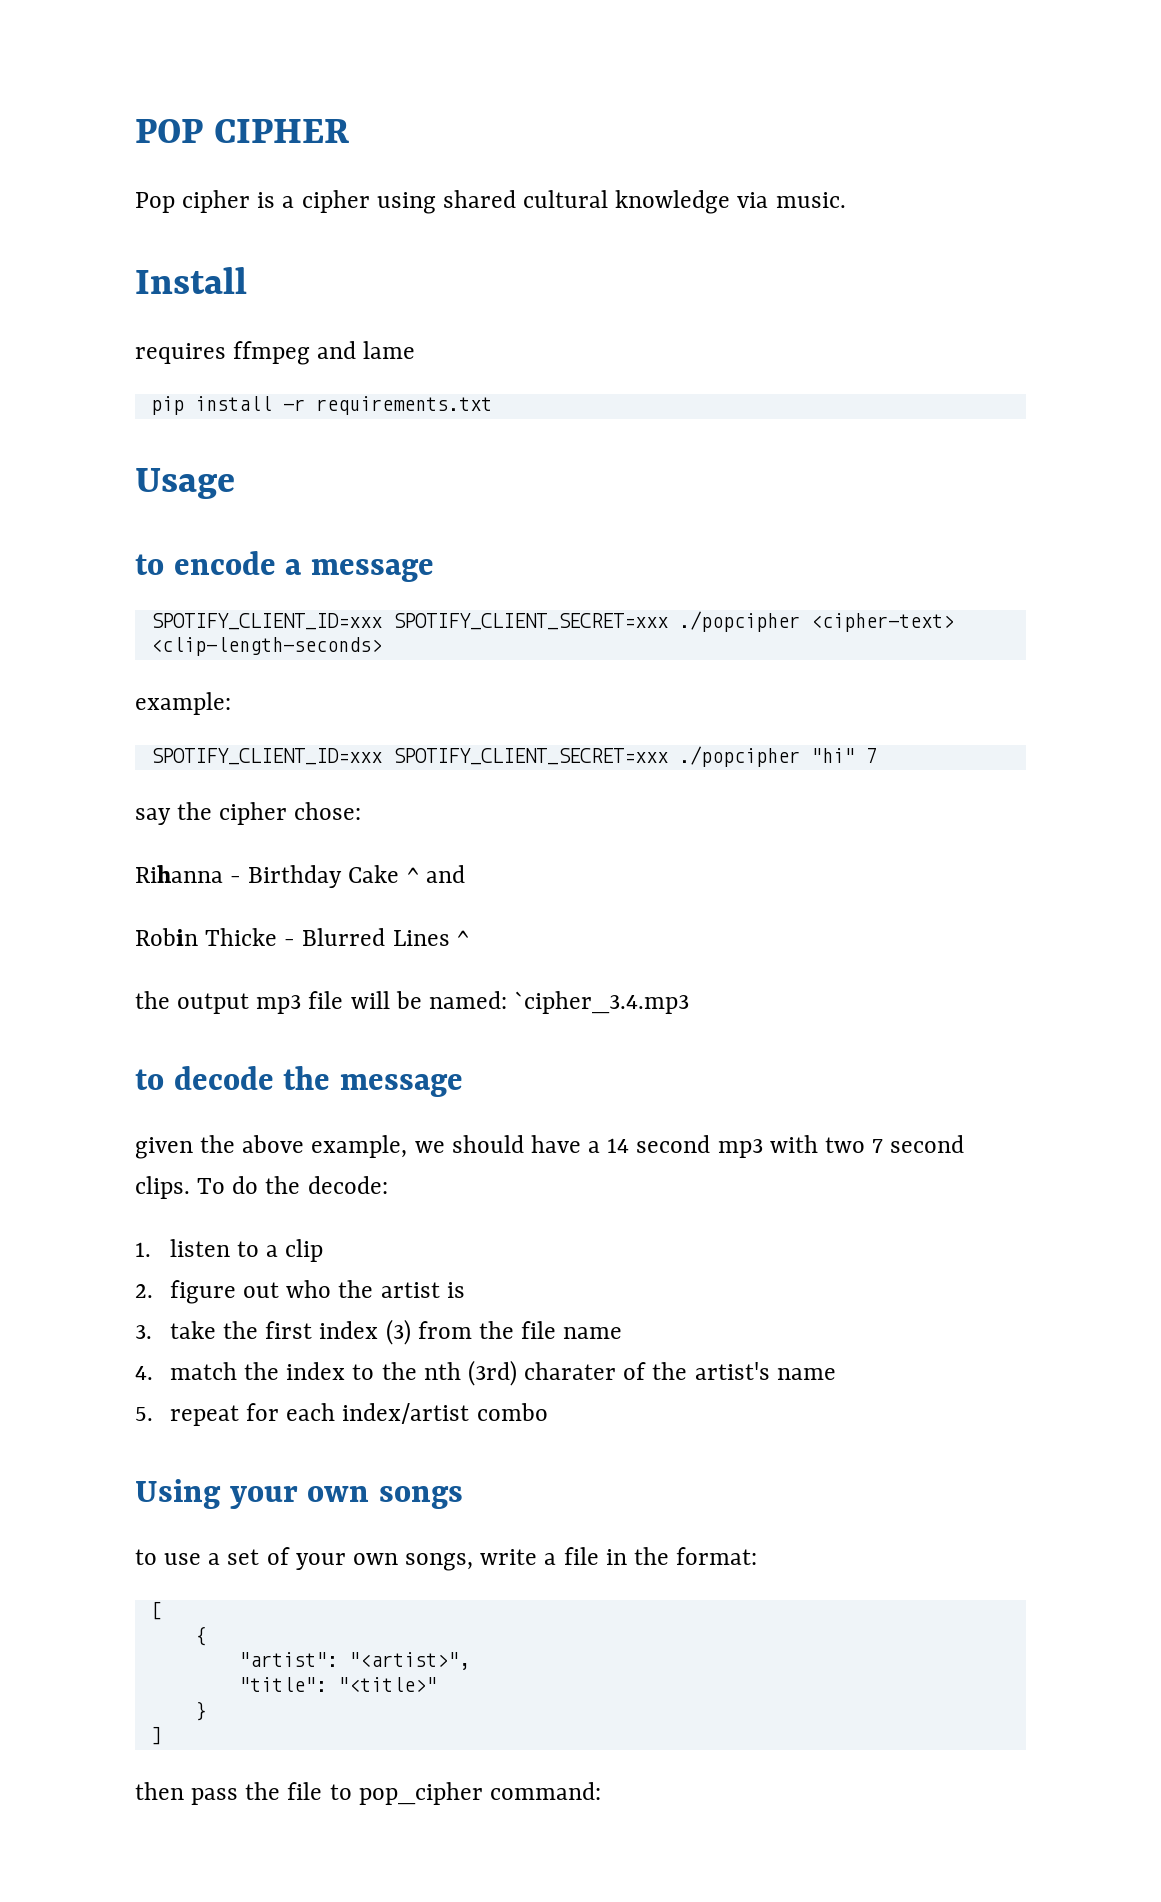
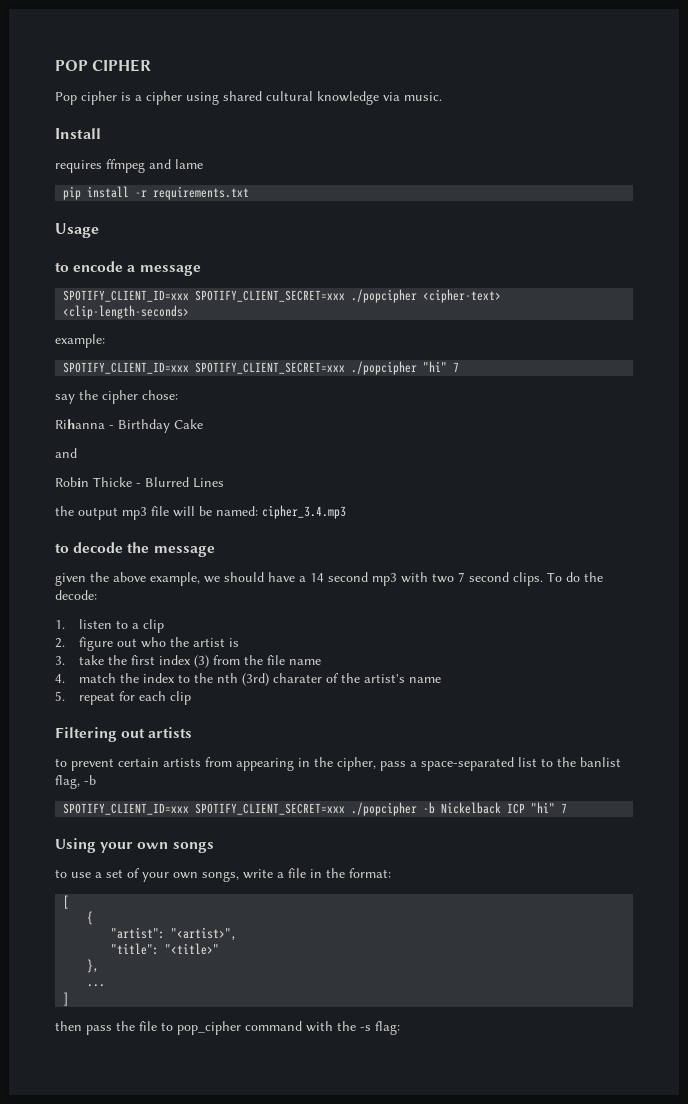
- Rihanna - Birthday Cake ^ and
+ Rihanna - Birthday Cake
+ and
- Robin Thicke - Blurred Lines ^
+ Robin Thicke - Blurred Lines
- the output mp3 file will be named: `cipher_3.4.mp3
+ the output mp3 file will be named: cipher_3.4.mp3
- 5. repeat for each index/artist combo
+ 5. repeat for each clip
+ Filtering out artists
+ to prevent certain artists from appearing in the cipher, pass a space-separated list to the banlist flag, -b
+ SPOTIFY_CLIENT_ID=xxx SPOTIFY_CLIENT_SECRET=xxx ./popcipher -b Nickelback ICP "hi" 7
- }
+ },
+ ...
- then pass the file to pop_cipher command:
+ then pass the file to pop_cipher command with the -s flag:

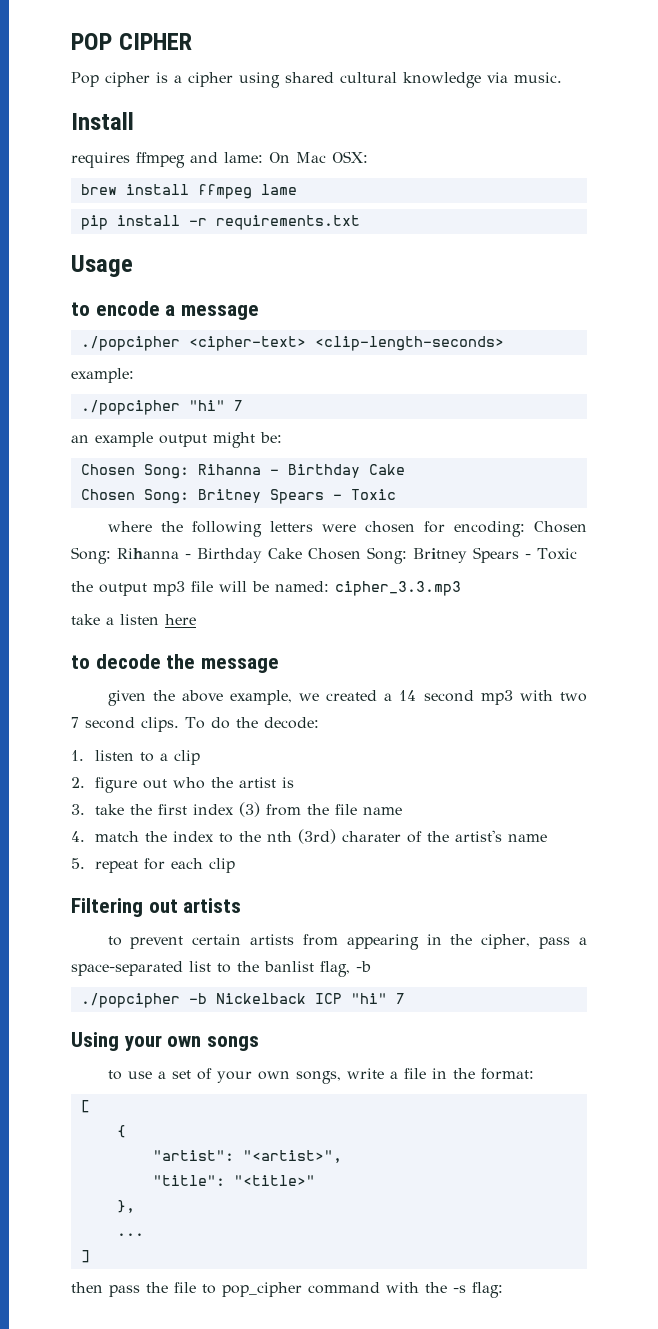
- requires ffmpeg and lame
+ requires ffmpeg and lame: On Mac OSX:
+ brew install ffmpeg lame
- SPOTIFY_CLIENT_ID=xxx SPOTIFY_CLIENT_SECRET=xxx ./popcipher <cipher-text> <clip-length-seconds>
+ ./popcipher <cipher-text> <clip-length-seconds>
- SPOTIFY_CLIENT_ID=xxx SPOTIFY_CLIENT_SECRET=xxx ./popcipher "hi" 7
+ ./popcipher "hi" 7
- say the cipher chose:
- Rihanna - Birthday Cake
- and
- Robin Thicke - Blurred Lines
+ an example output might be:
+ Chosen Song: Rihanna - Birthday Cake
+ Chosen Song: Britney Spears - Toxic
+ where the following letters were chosen for encoding: Chosen Song: Rihanna - Birthday Cake Chosen Song: Britney Spears - Toxic
- the output mp3 file will be named: cipher_3.4.mp3
+ the output mp3 file will be named: cipher_3.3.mp3
+ take a listen here
- given the above example, we should have a 14 second mp3 with two 7 second clips.
+ given the above example, we created a 14 second mp3 with two 7 second clips.
- SPOTIFY_CLIENT_ID=xxx SPOTIFY_CLIENT_SECRET=xxx ./popcipher -b Nickelback ICP "hi" 7
+ ./popcipher -b Nickelback ICP "hi" 7

